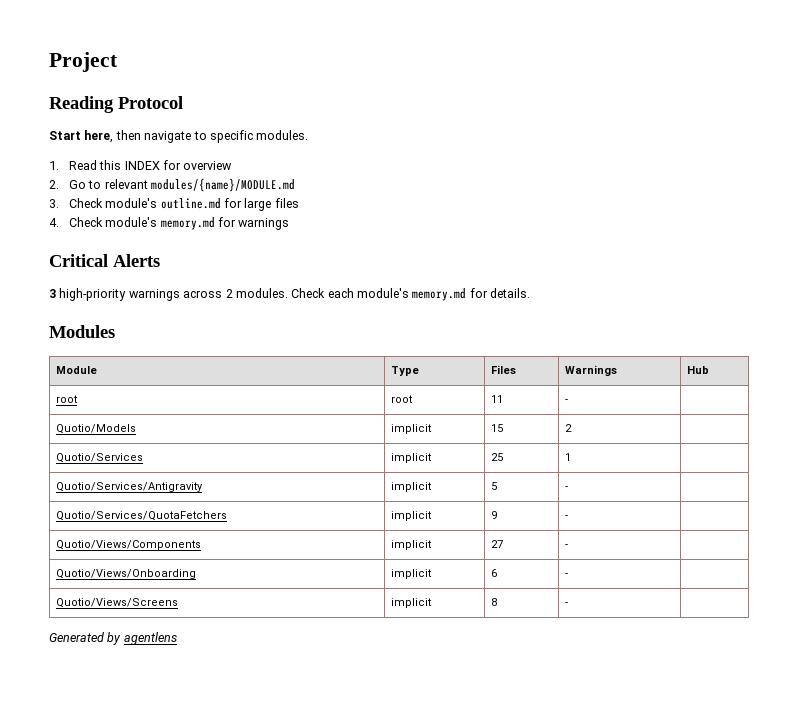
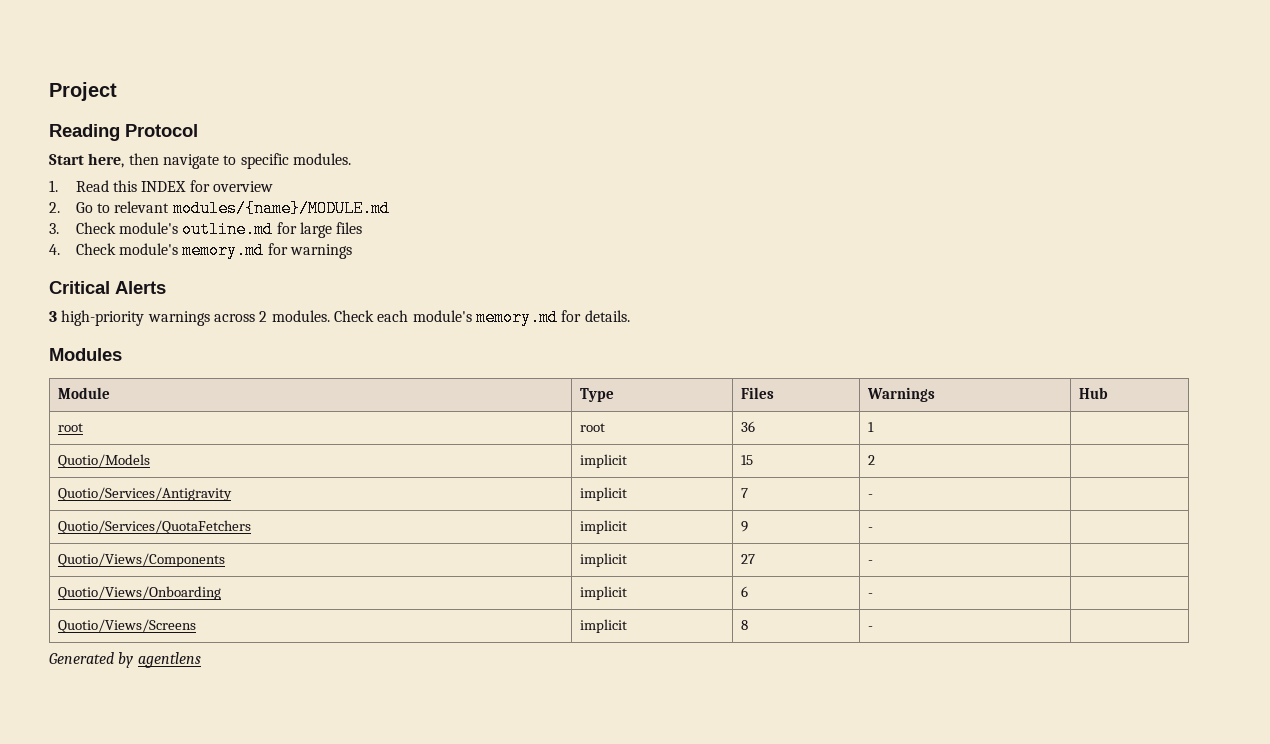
- root | root | 11 | - |
+ root | root | 36 | 1 |
- Quotio/Services | implicit | 25 | 1 |
- Quotio/Services/Antigravity | implicit | 5 | - |
+ Quotio/Services/Antigravity | implicit | 7 | - |

